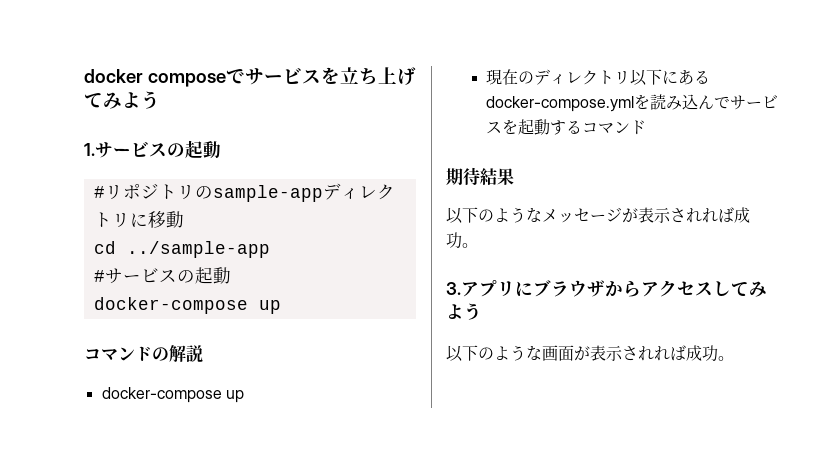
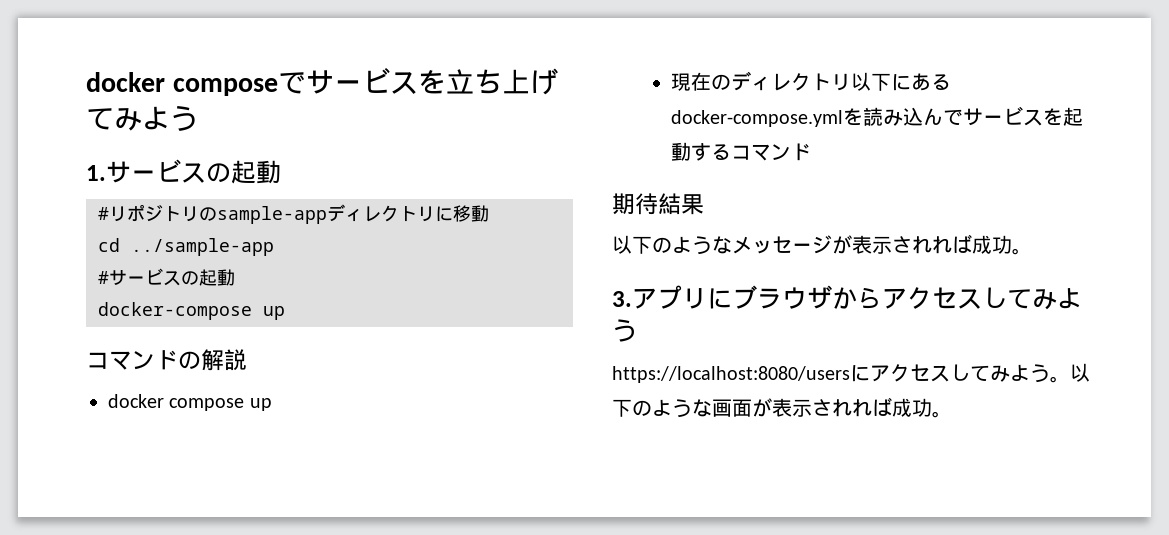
  コマンドの解説
- docker-compose up
+ docker compose up
+ https://localhost:8080/usersにアクセスしてみよう。

